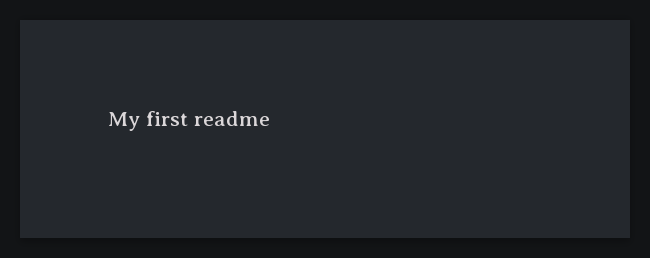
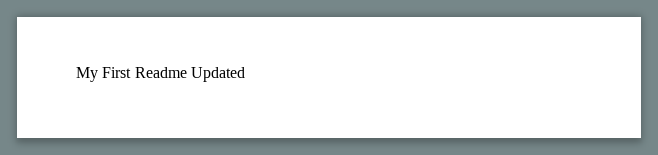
- My first readme
+ My First Readme Updated

